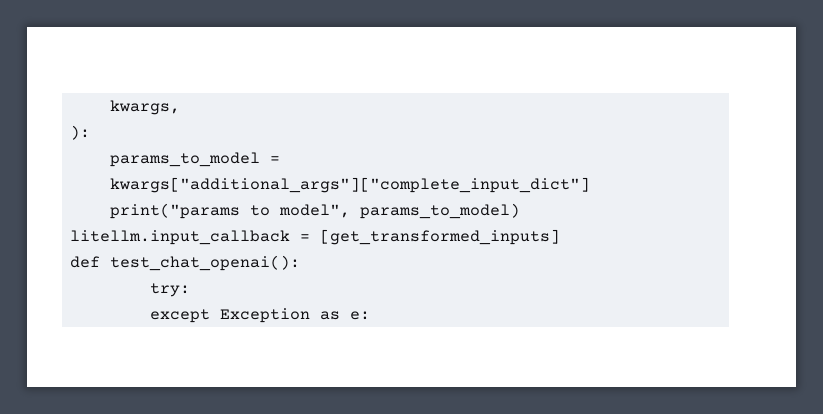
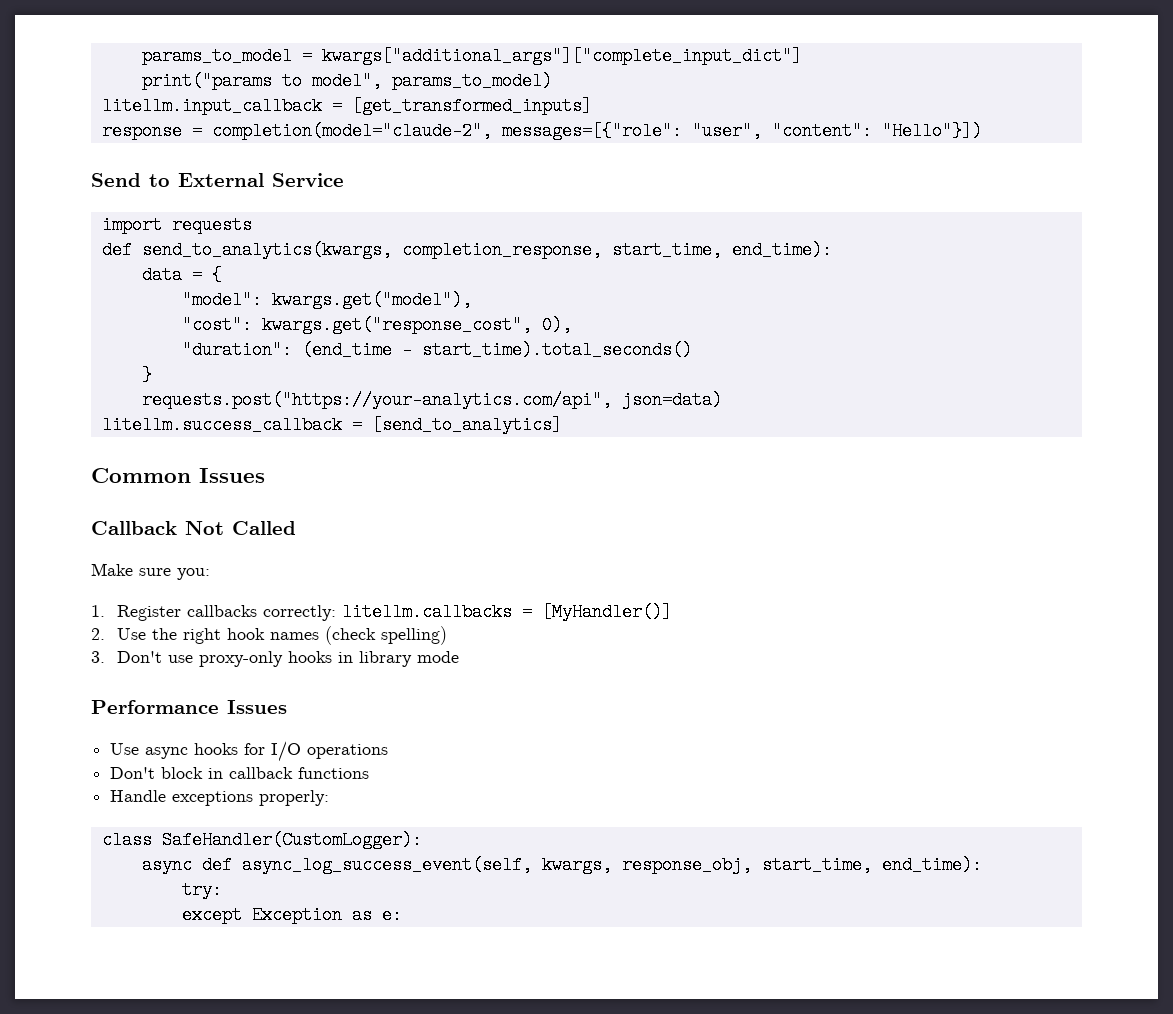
- kwargs,
- ):
- def test_chat_openai():
+ response = completion(model="claude-2", messages=[{"role": "user", "content": "Hello"}])
+ Send to External Service
+ import requests
+ def send_to_analytics(kwargs, completion_response, start_time, end_time):
+ data = {
+ "model": kwargs.get("model"),
+ "cost": kwargs.get("response_cost", 0),
+ "duration": (end_time - start_time).total_seconds()
+ }
+ requests.post("https://your-analytics.com/api", json=data)
+ litellm.success_callback = [send_to_analytics]
+ Common Issues
+ Callback Not Called
+ Make sure you:
+ 1. Register callbacks correctly: litellm.callbacks = [MyHandler()]
+ 2. Use the right hook names (check spelling)
+ 3. Don't use proxy-only hooks in library mode
+ Performance Issues
+ Use async hooks for I/O operations
+ Don't block in callback functions
+ Handle exceptions properly:
+ class SafeHandler(CustomLogger):
+ async def async_log_success_event(self, kwargs, response_obj, start_time, end_time):

